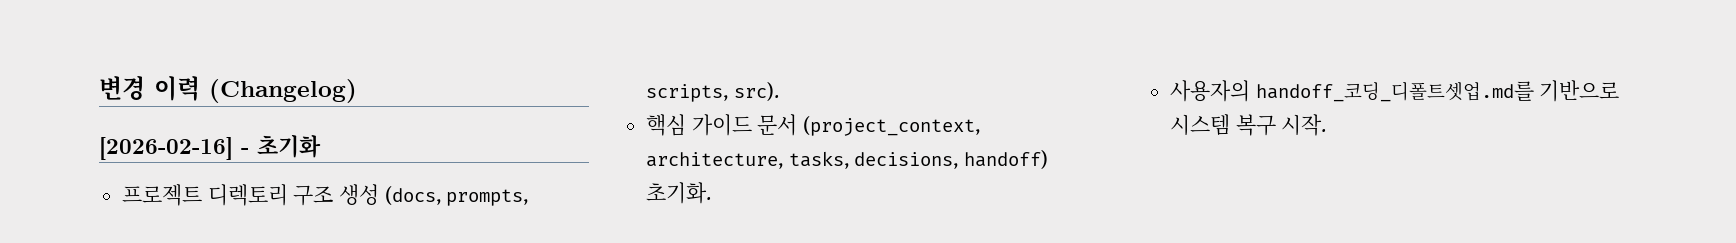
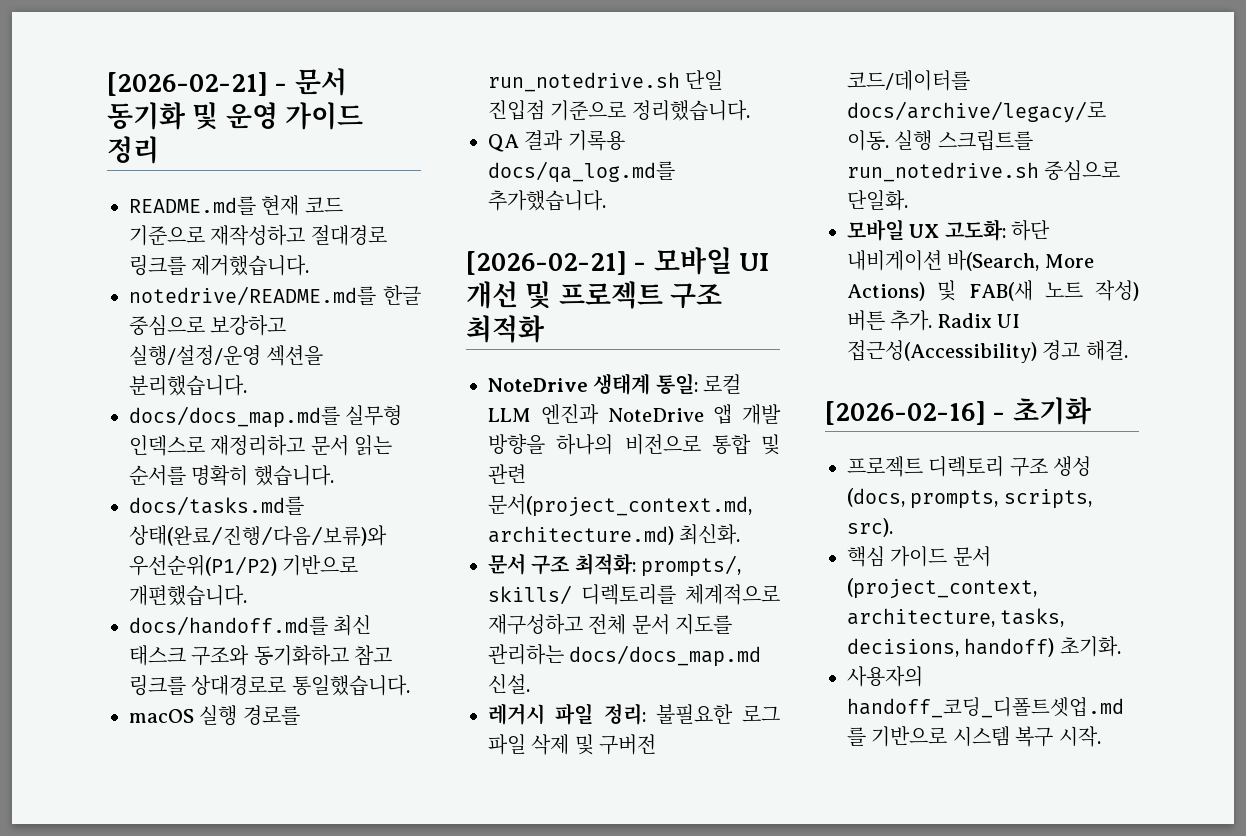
- 변경 이력 (Changelog)
+ [2026-02-21] - 문서 동기화 및 운영 가이드 정리
+ README.md를 현재 코드 기준으로 재작성하고 절대경로 링크를 제거했습니다.
+ notedrive/README.md를 한글 중심으로 보강하고 실행/설정/운영 섹션을 분리했습니다.
+ docs/docs_map.md를 실무형 인덱스로 재정리하고 문서 읽는 순서를 명확히 했습니다.
+ docs/tasks.md를 상태(완료/진행/다음/보류)와 우선순위(P1/P2) 기반으로 개편했습니다.
+ docs/handoff.md를 최신 태스크 구조와 동기화하고 참고 링크를 상대경로로 통일했습니다.
+ macOS 실행 경로를 run_notedrive.sh 단일 진입점 기준으로 정리했습니다.
+ QA 결과 기록용 docs/qa_log.md를 추가했습니다.
+ [2026-02-21] - 모바일 UI 개선 및 프로젝트 구조 최적화
+ NoteDrive 생태계 통일: 로컬 LLM 엔진과 NoteDrive 앱 개발 방향을 하나의 비전으로 통합 및 관련 문서(project_context.md, architecture.md) 최신화.
+ 문서 구조 최적화: prompts/, skills/ 디렉토리를 체계적으로 재구성하고 전체 문서 지도를 관리하는 docs/docs_map.md 신설.
+ 레거시 파일 정리: 불필요한 로그 파일 삭제 및 구버전 코드/데이터를 docs/archive/legacy/로 이동. 실행 스크립트를 run_notedrive.sh 중심으로 단일화.
+ 모바일 UX 고도화: 하단 내비게이션 바(Search, More Actions) 및 FAB(새 노트 작성) 버튼 추가. Radix UI 접근성(Accessibility) 경고 해결.

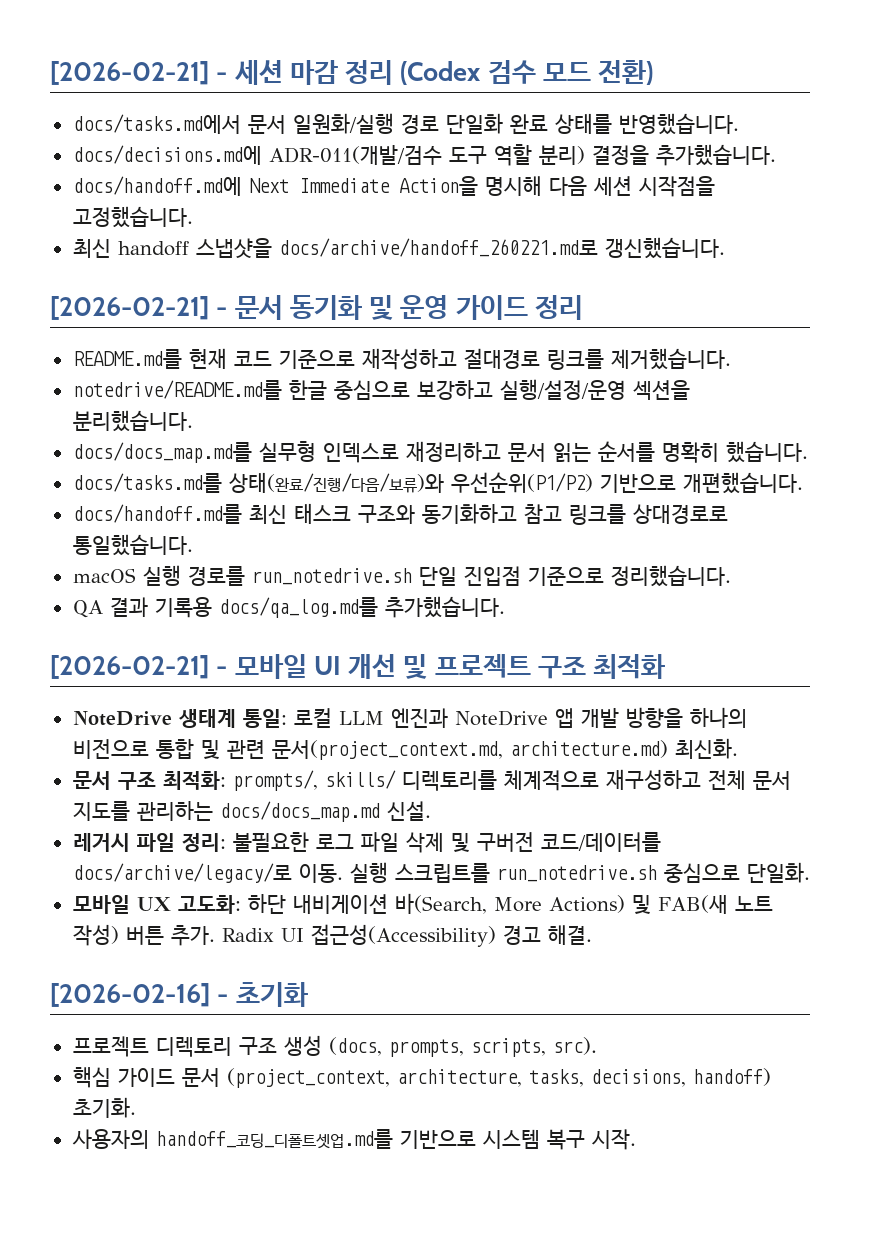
+ [2026-02-21] - 세션 마감 정리 (Codex 검수 모드 전환)
+ docs/tasks.md에서 문서 일원화/실행 경로 단일화 완료 상태를 반영했습니다.
+ docs/decisions.md에 ADR-011(개발/검수 도구 역할 분리) 결정을 추가했습니다.
+ docs/handoff.md에 Next Immediate Action을 명시해 다음 세션 시작점을 고정했습니다.
+ 최신 handoff 스냅샷을 docs/archive/handoff_260221.md로 갱신했습니다.

